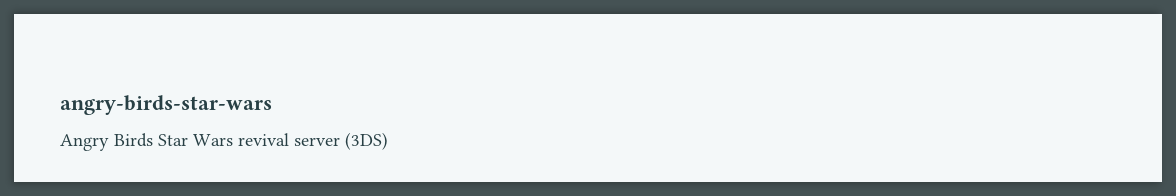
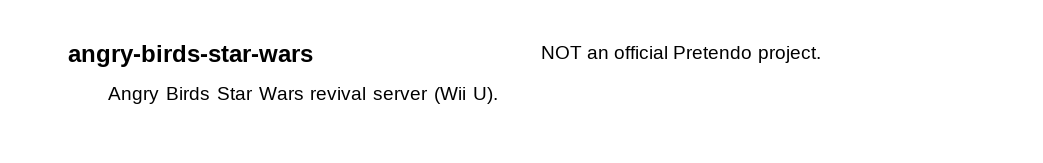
- Angry Birds Star Wars revival server (3DS)
+ Angry Birds Star Wars revival server (Wii U). NOT an official Pretendo project.

